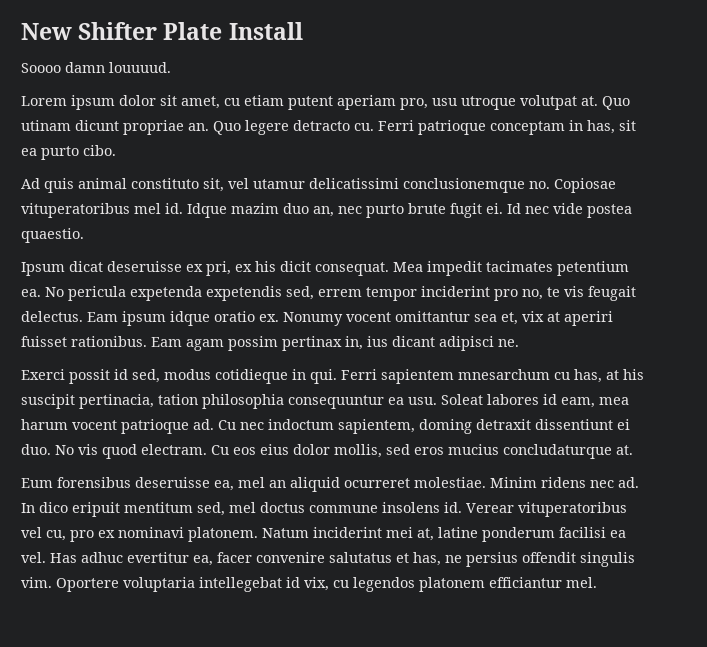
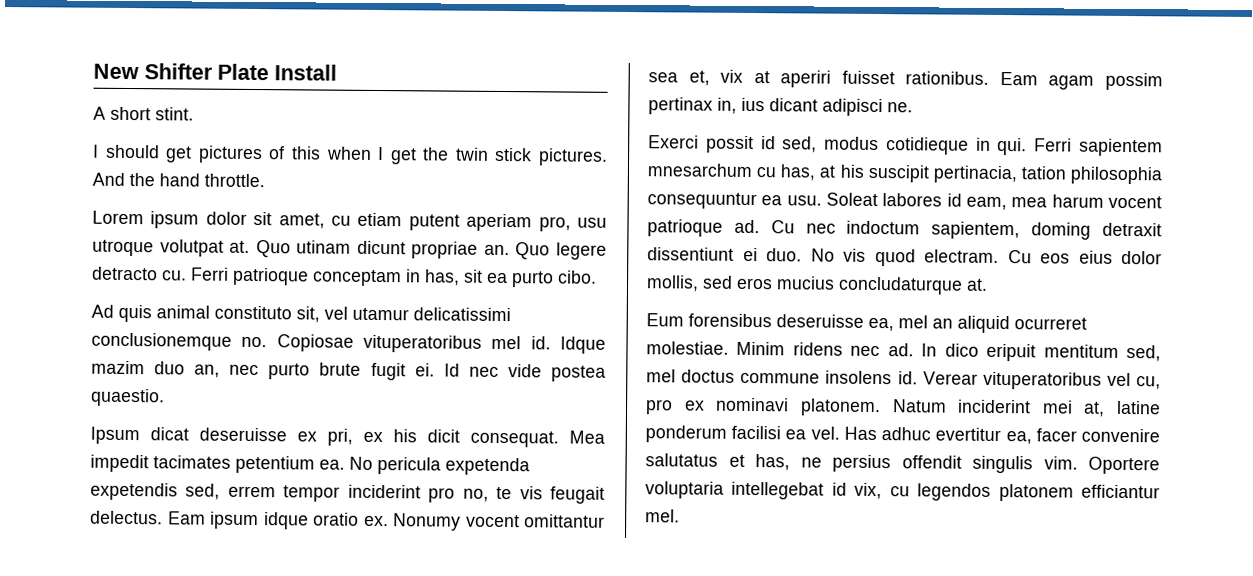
- Soooo damn louuuud.
+ A short stint.
+ I should get pictures of this when I get the twin stick pictures. And the hand throttle.

